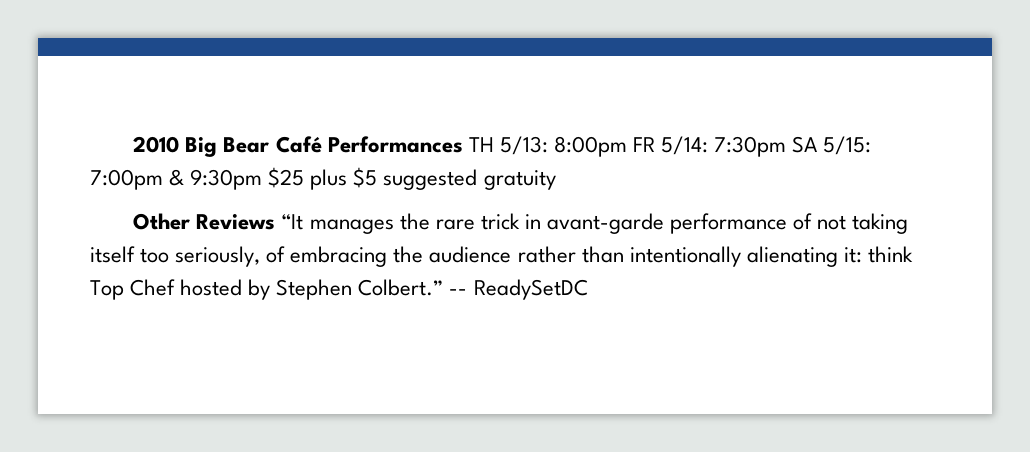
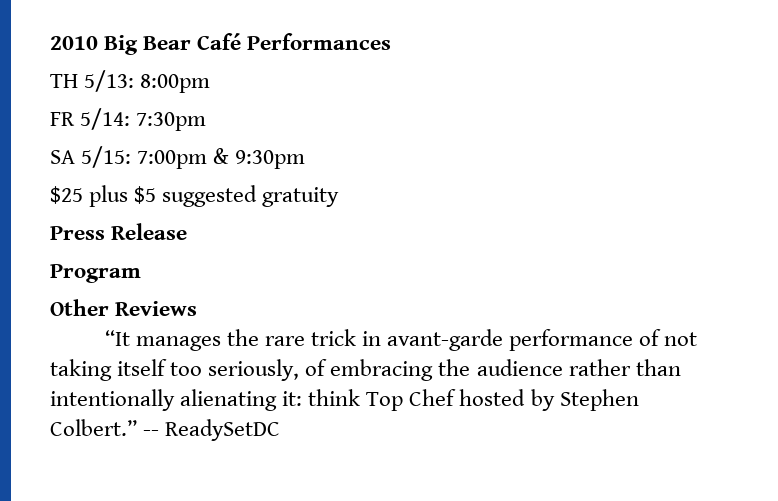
- 2010 Big Bear Café Performances TH 5/13: 8:00pm FR 5/14: 7:30pm SA 5/15: 7:00pm & 9:30pm $25 plus $5 suggested gratuity
+ 2010 Big Bear Café Performances
+ TH 5/13: 8:00pm
+ FR 5/14: 7:30pm
+ SA 5/15: 7:00pm & 9:30pm
+ $25 plus $5 suggested gratuity
+ Press Release
+ Program
- Other Reviews “It manages the rare trick in avant-garde performance of not taking itself too seriously, of embracing the audience rather than intentionally alienating it: think Top Chef hosted by Stephen Colbert.”
+ Other Reviews
+ “It manages the rare trick in avant-garde performance of not taking itself too seriously, of embracing the audience rather than intentionally alienating it: think Top Chef hosted by Stephen Colbert.”

